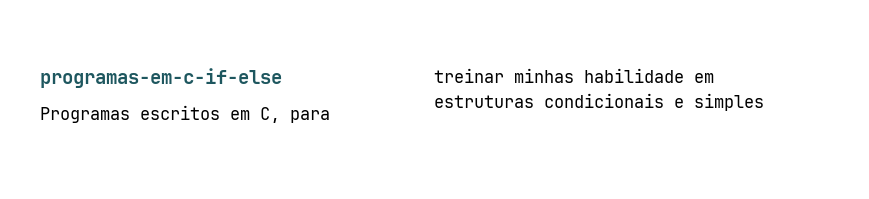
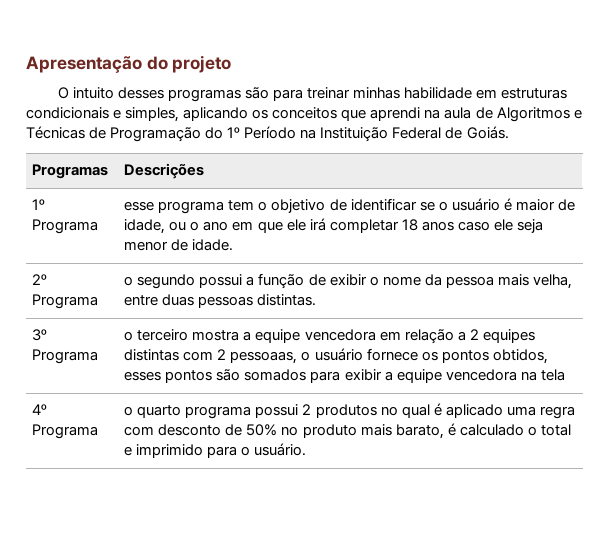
- programas-em-c-if-else
- Programas escritos em C, para treinar minhas habilidade em estruturas condicionais e simples
+ Apresentação do projeto
+ O intuito desses programas são para treinar minhas habilidade em estruturas condicionais e simples, aplicando os conceitos que aprendi na aula de Algoritmos e Técnicas de Programação do 1º Período na Instituição Federal de Goiás.
+ Programas | Descrições
+ 1º Programa | esse programa tem o objetivo de identificar se o usuário é maior de idade, ou o ano em que ele irá completar 18 anos caso ele seja menor de idade.
+ 2º Programa | o segundo possui a função de exibir o nome da pessoa mais velha, entre duas pessoas distintas.
+ 3º Programa | o terceiro mostra a equipe vencedora em relação a 2 equipes distintas com 2 pessoaas, o usuário fornece os pontos obtidos, esses pontos são somados para exibir a equipe vencedora na tela
+ 4º Programa | o quarto programa possui 2 produtos no qual é aplicado uma regra com desconto de 50% no produto mais barato, é calculado o total e imprimido para o usuário.

